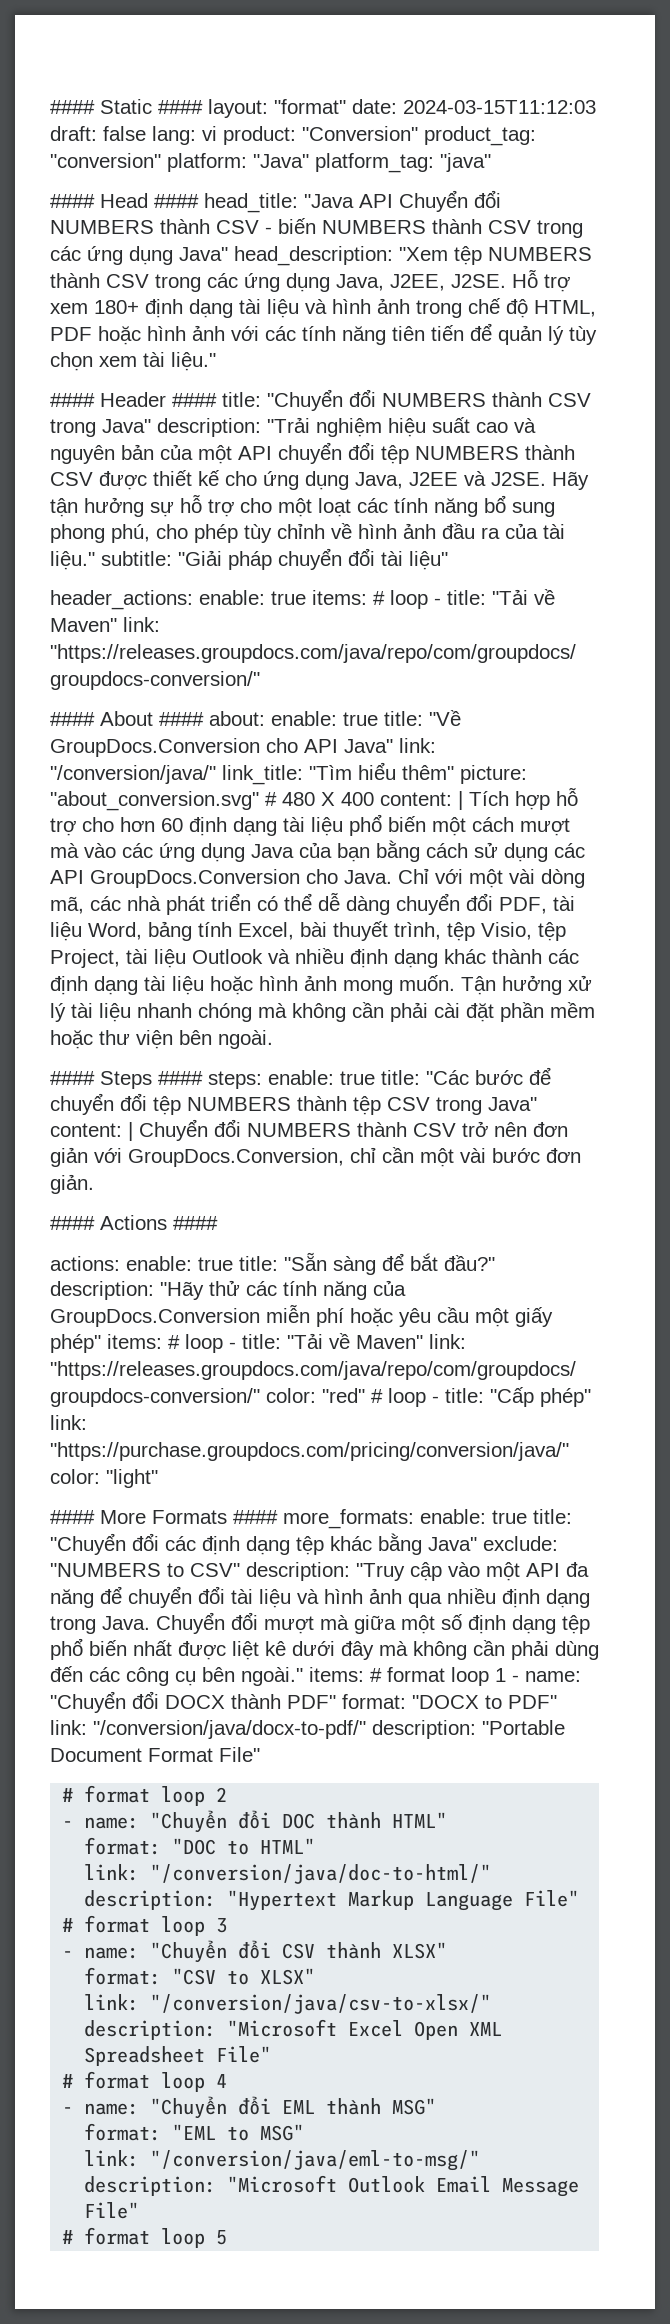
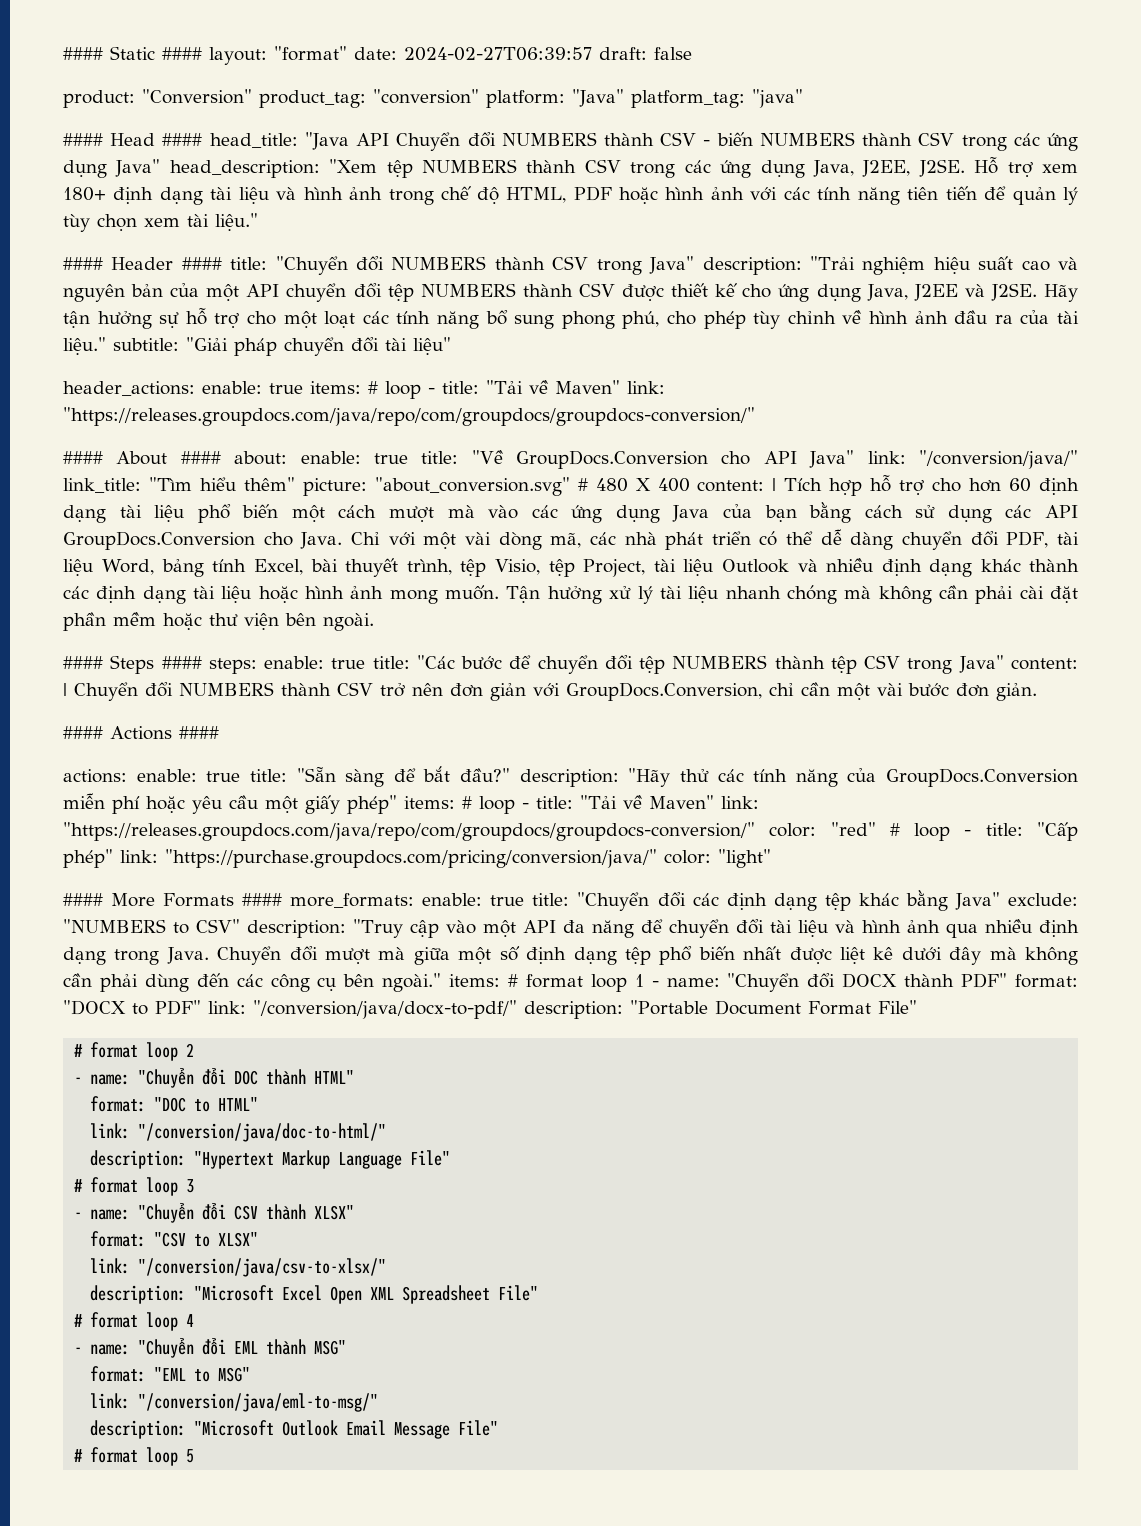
- #### Static #### layout: "format" date: 2024-03-15T11:12:03 draft: false lang: vi product: "Conversion" product_tag: "conversion" platform: "Java" platform_tag: "java"
+ #### Static #### layout: "format" date: 2024-02-27T06:39:57 draft: false
+ product: "Conversion" product_tag: "conversion" platform: "Java" platform_tag: "java"

